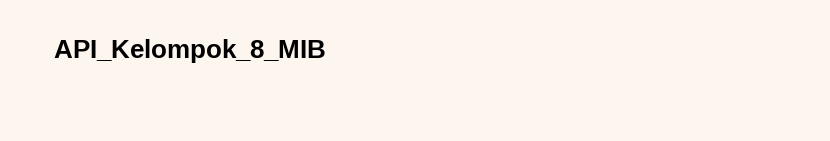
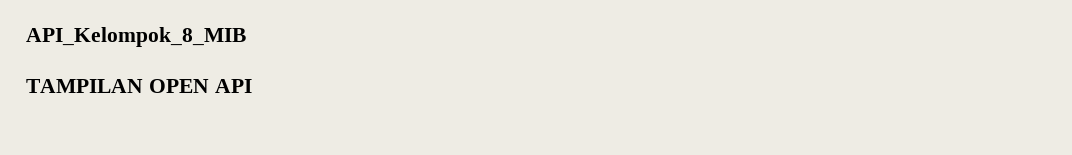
+ TAMPILAN OPEN API

